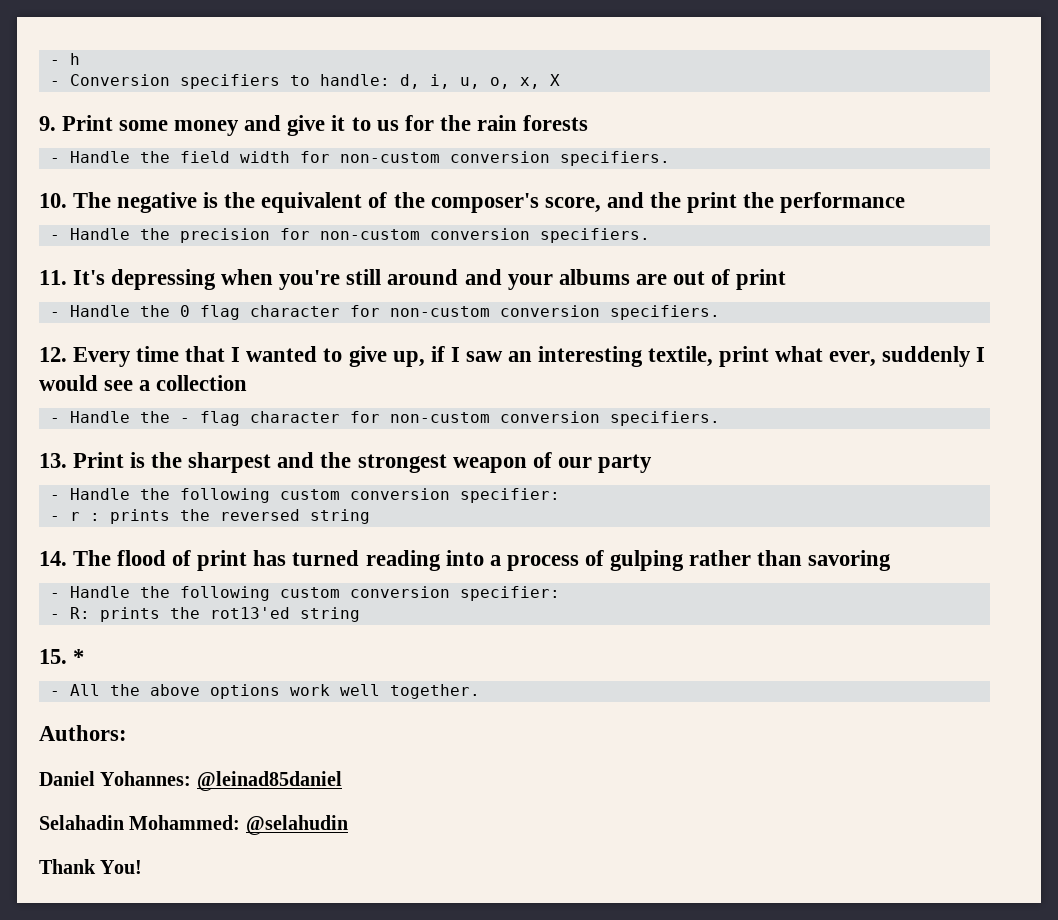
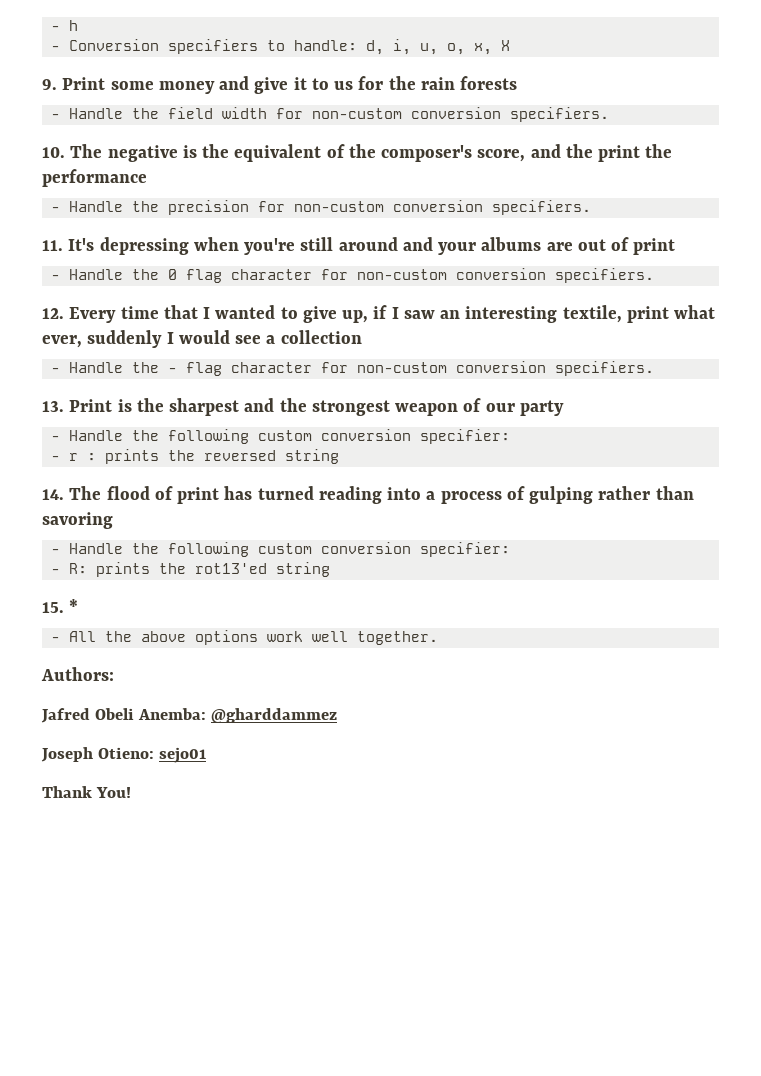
- Daniel Yohannes: @leinad85daniel
- Selahadin Mohammed: @selahudin
+ Jafred Obeli Anemba: @gharddammez
+ Joseph Otieno: sejo01

